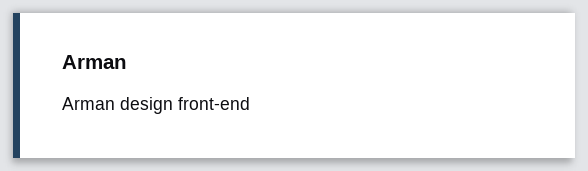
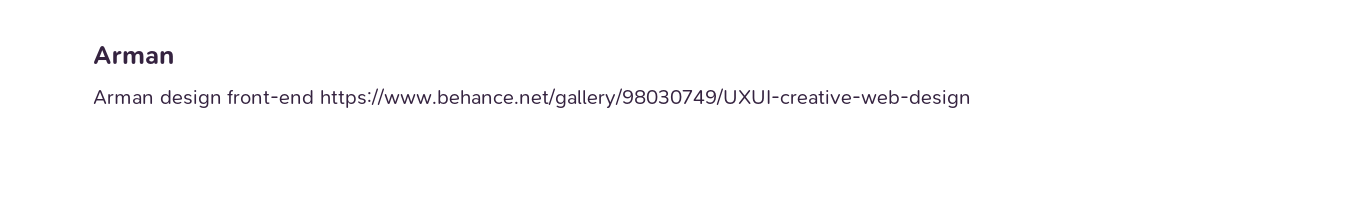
- Arman design front-end
+ Arman design front-end https://www.behance.net/gallery/98030749/UXUI-creative-web-design

